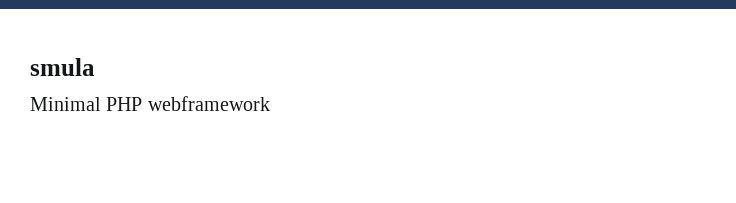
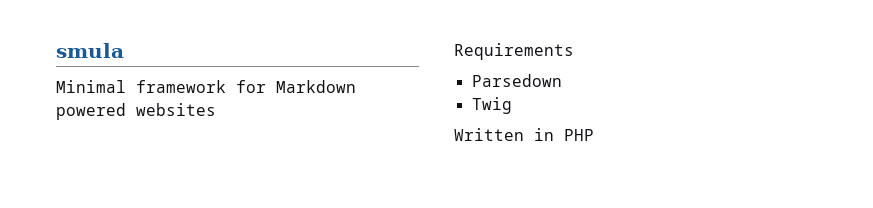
- Minimal PHP webframework
+ Minimal framework for Markdown powered websites
+ Requirements
+ Parsedown
+ Twig
+ Written in PHP

